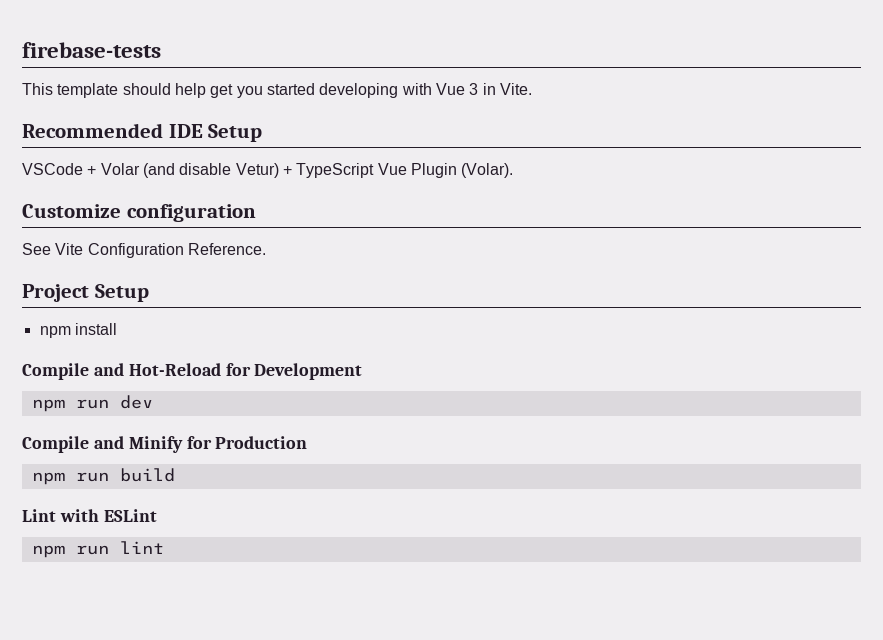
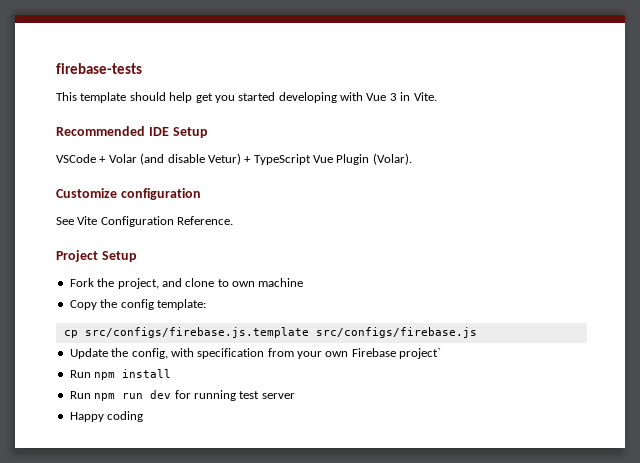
- npm install
- Compile and Hot-Reload for Development
- npm run dev
- Compile and Minify for Production
- npm run build
- Lint with ESLint
- npm run lint
+ Fork the project, and clone to own machine
+ Copy the config template:
+ cp src/configs/firebase.js.template src/configs/firebase.js
+ Update the config, with specification from your own Firebase project`
+ Run npm install
+ Run npm run dev for running test server
+ Happy coding

